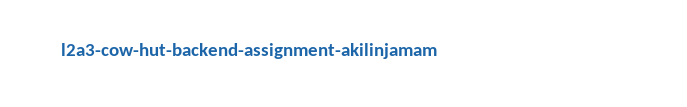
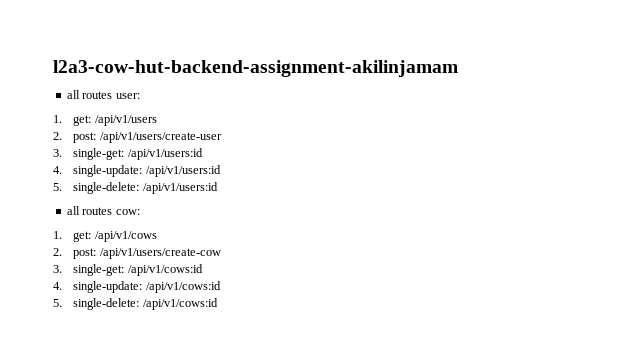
+ all routes user:
+ 1. get: /api/v1/users
+ 2. post: /api/v1/users/create-user
+ 3. single-get: /api/v1/users:id
+ 4. single-update: /api/v1/users:id
+ 5. single-delete: /api/v1/users:id
+ all routes cow:
+ 1. get: /api/v1/cows
+ 2. post: /api/v1/users/create-cow
+ 3. single-get: /api/v1/cows:id
+ 4. single-update: /api/v1/cows:id
+ 5. single-delete: /api/v1/cows:id

